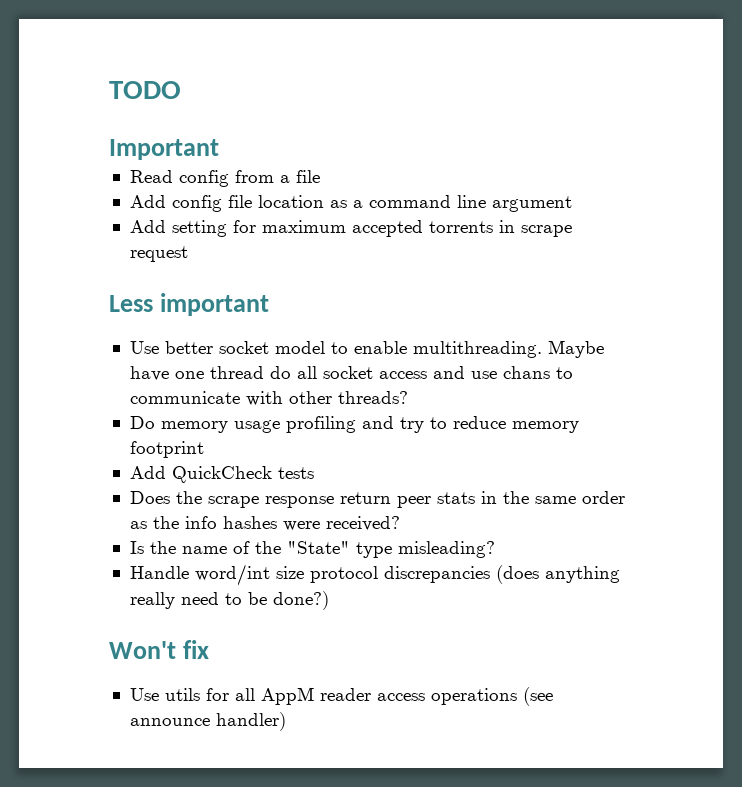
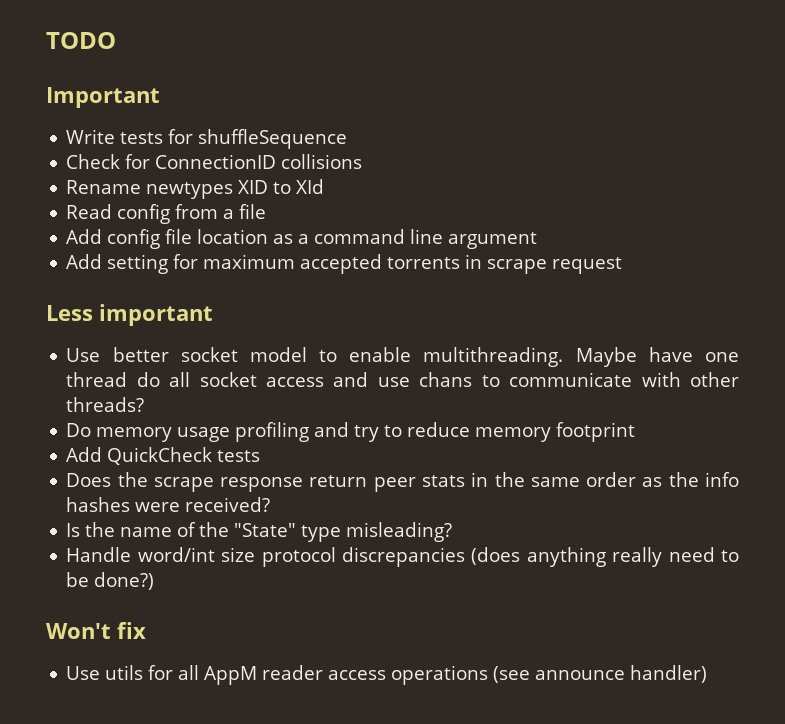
+ Write tests for shuffleSequence
+ Check for ConnectionID collisions
+ Rename newtypes XID to XId

